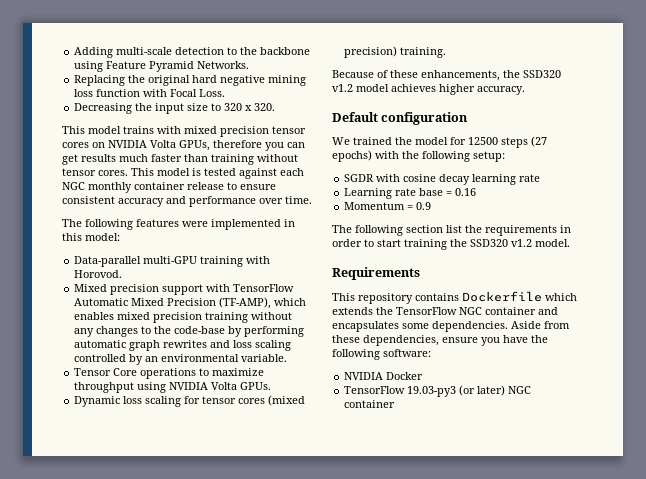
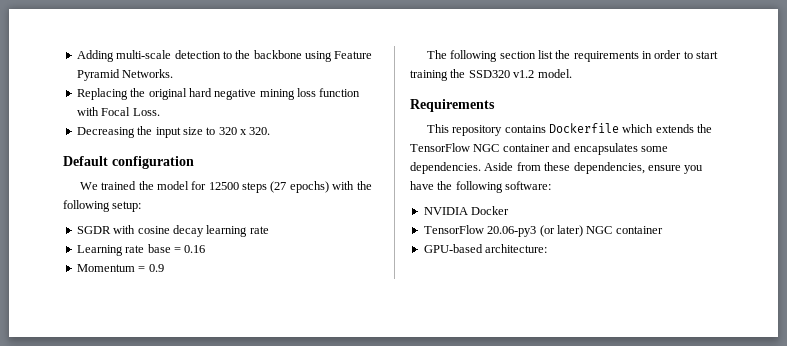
- This model trains with mixed precision tensor cores on NVIDIA Volta GPUs, therefore you can get results much faster than training without tensor cores. This model is tested against each NGC monthly container release to ensure consistent accuracy and performance over time.
- The following features were implemented in this model:
- Data-parallel multi-GPU training with Horovod.
- Mixed precision support with TensorFlow Automatic Mixed Precision (TF-AMP), which enables mixed precision training without any changes to the code-base by performing automatic graph rewrites and loss scaling controlled by an environmental variable.
- Tensor Core operations to maximize throughput using NVIDIA Volta GPUs.
- Dynamic loss scaling for tensor cores (mixed precision) training.
- Because of these enhancements, the SSD320 v1.2 model achieves higher accuracy.
- TensorFlow 19.03-py3 (or later) NGC container
+ TensorFlow 20.06-py3 (or later) NGC container
+ GPU-based architecture:

